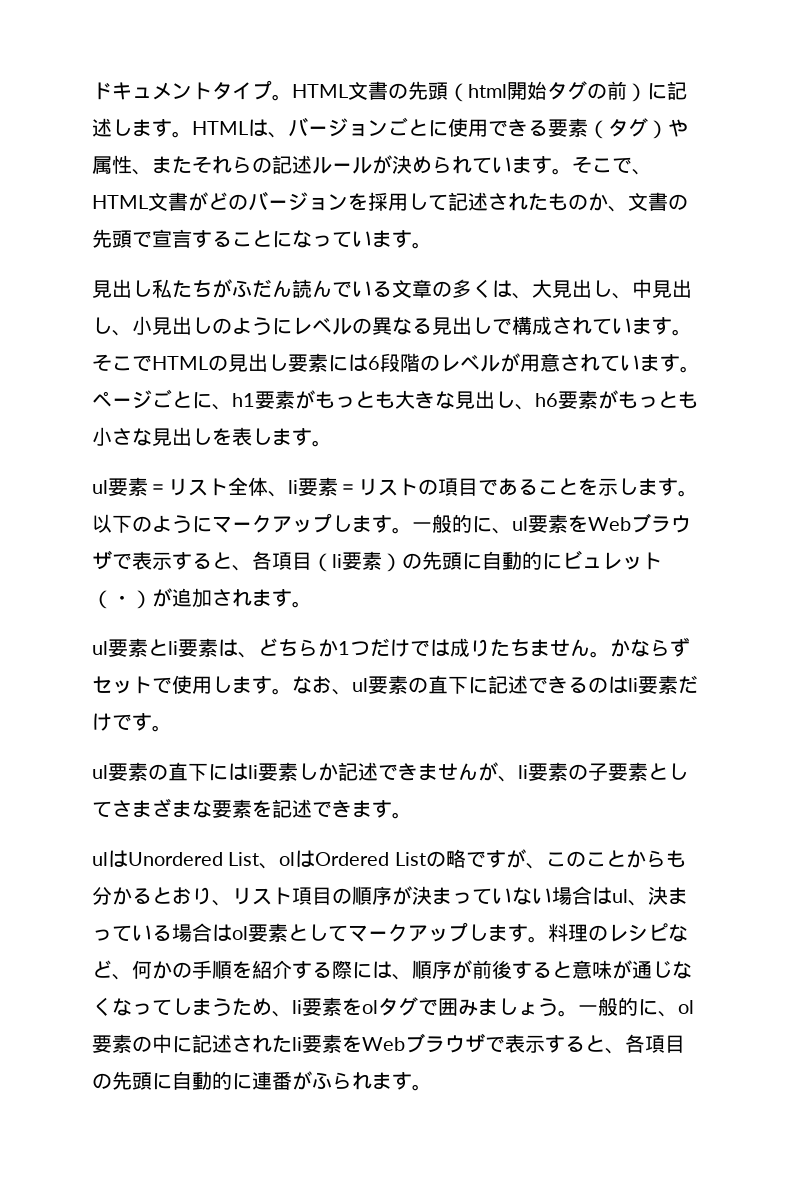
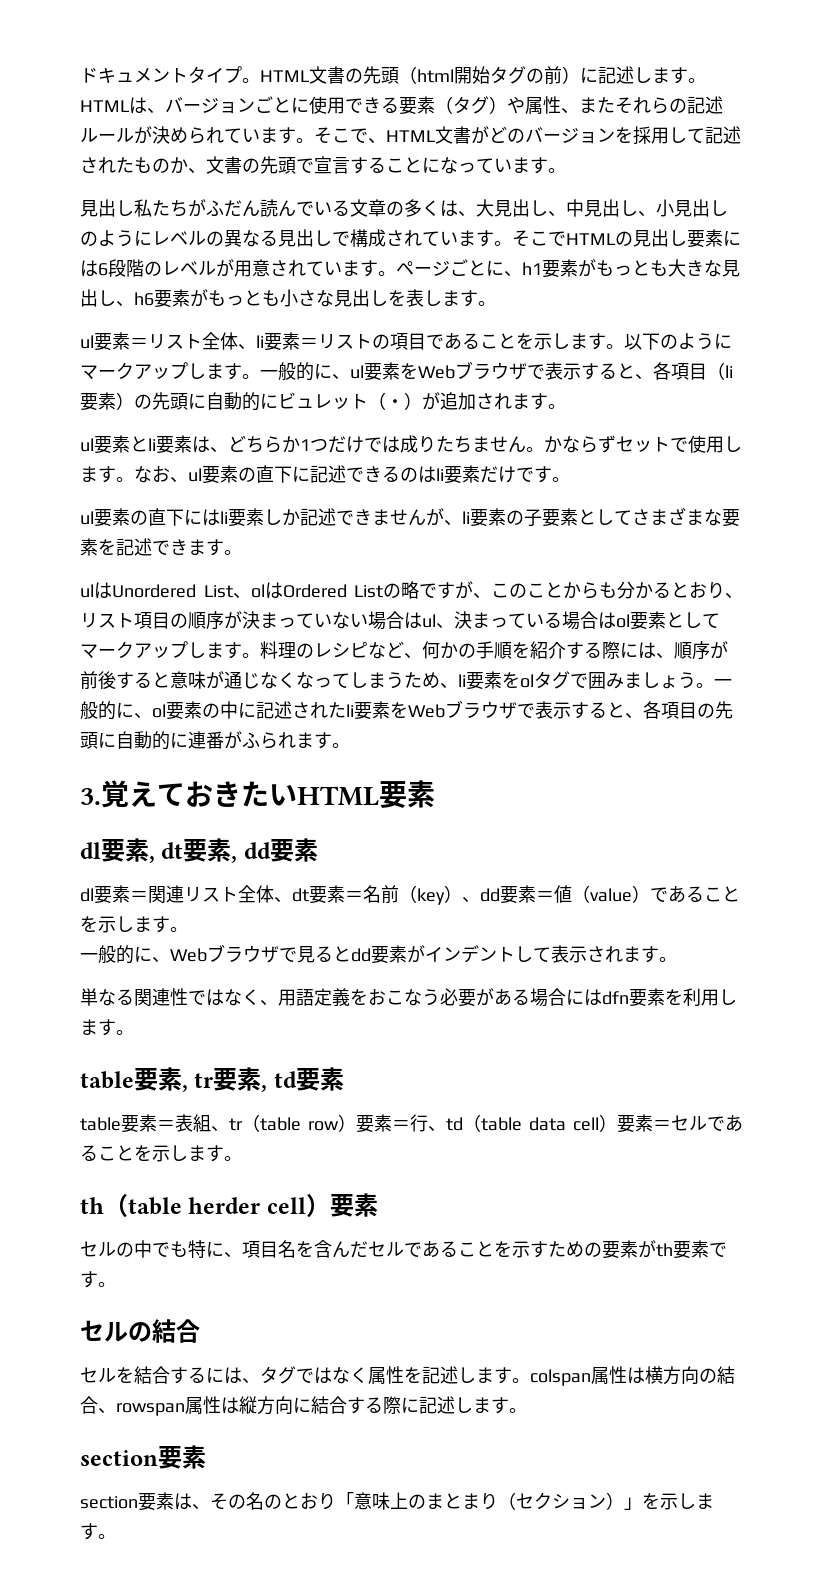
+ 3.覚えておきたいHTML要素
+ dl要素, dt要素, dd要素
+ dl要素＝関連リスト全体、dt要素＝名前（key）、dd要素＝値（value）であることを示します。
+ 一般的に、Webブラウザで見るとdd要素がインデントして表示されます。
+ 単なる関連性ではなく、用語定義をおこなう必要がある場合にはdfn要素を利用します。
+ table要素, tr要素, td要素
+ table要素＝表組、tr（table row）要素＝行、td（table data cell）要素＝セルであることを示します。
+ th（table herder cell）要素
+ セルの中でも特に、項目名を含んだセルであることを示すための要素がth要素です。
+ セルの結合
+ セルを結合するには、タグではなく属性を記述します。colspan属性は横方向の結合、rowspan属性は縦方向に結合する際に記述します。
+ section要素
+ section要素は、その名のとおり「意味上のまとまり（セクション）」を示します。

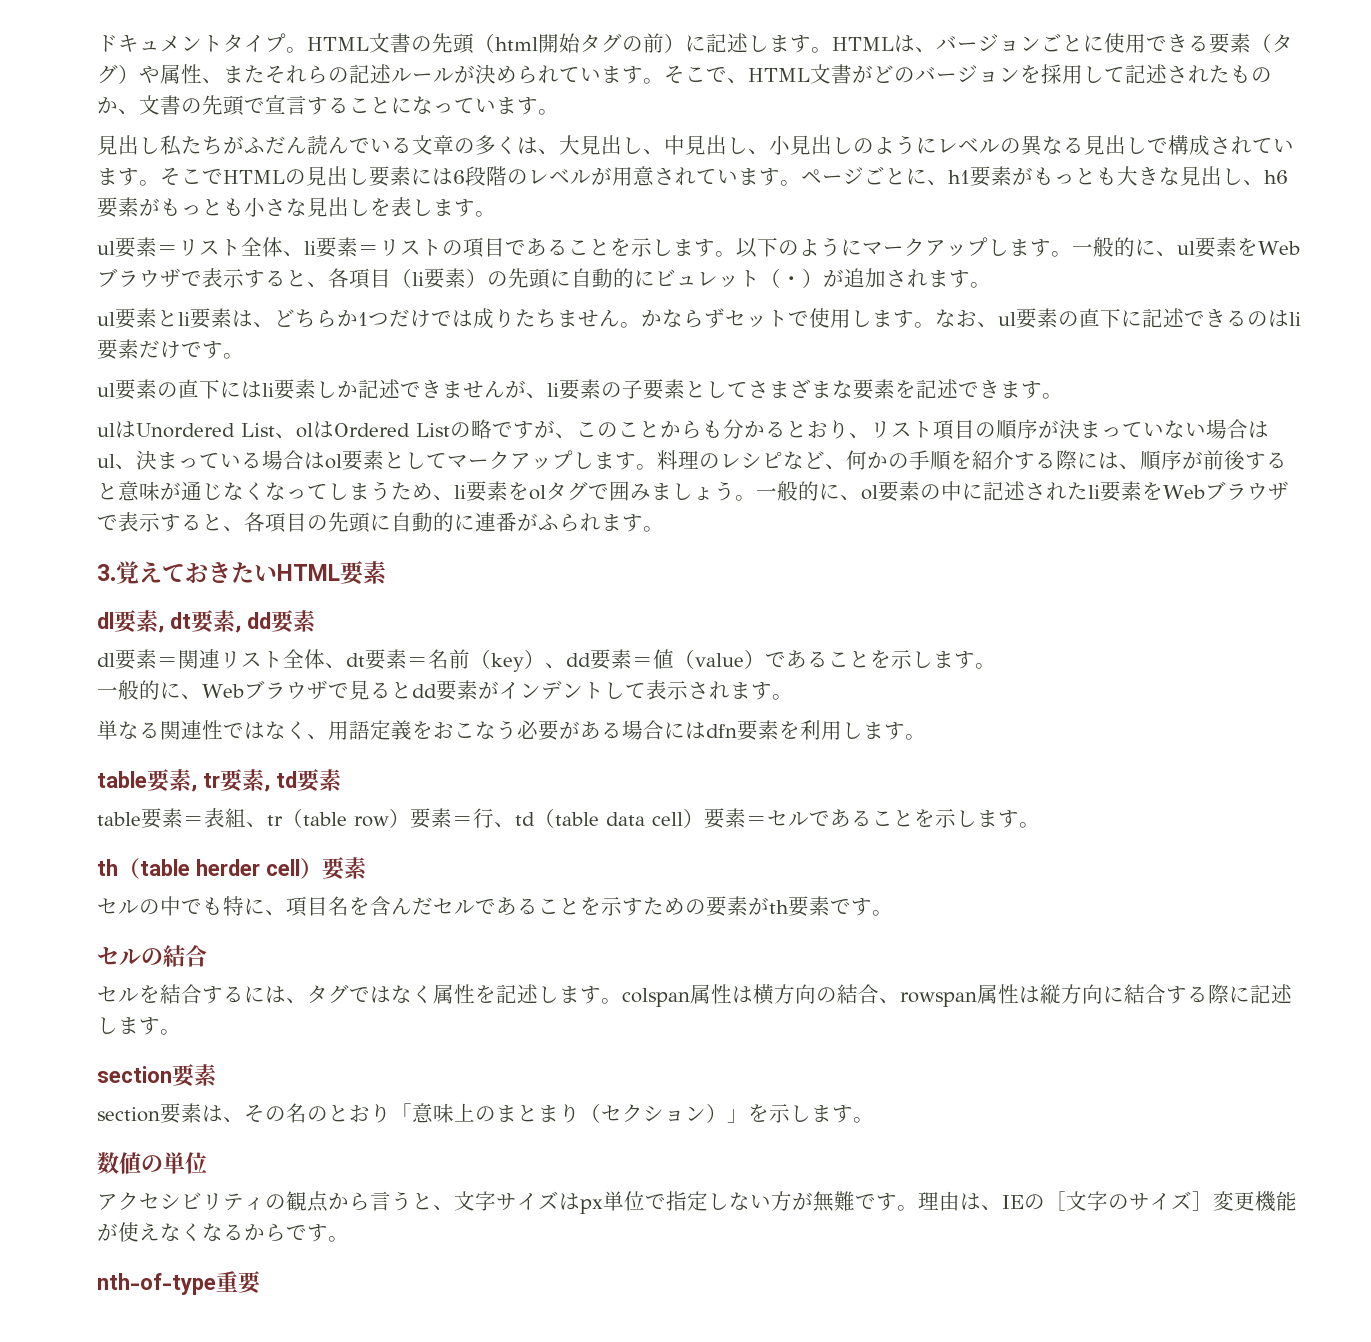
+ 数値の単位
+ アクセシビリティの観点から言うと、文字サイズはpx単位で指定しない方が無難です。理由は、IEの［文字のサイズ］変更機能が使えなくなるからです。
+ nth-of-type重要

